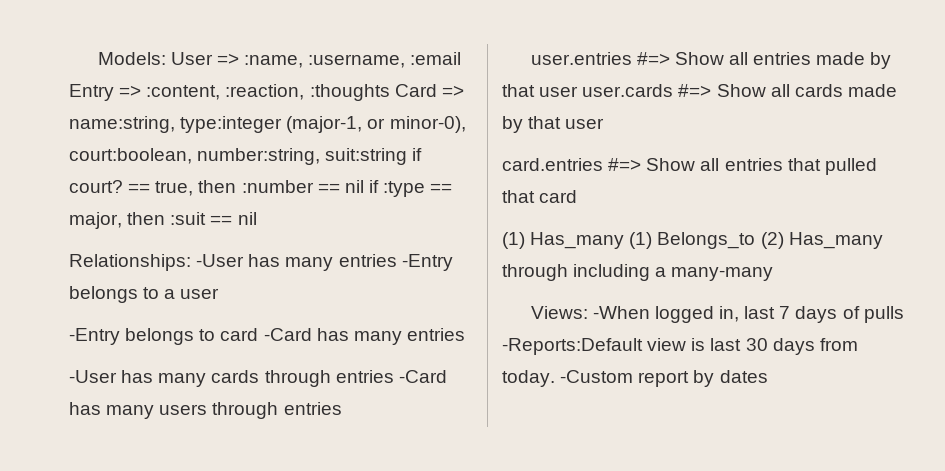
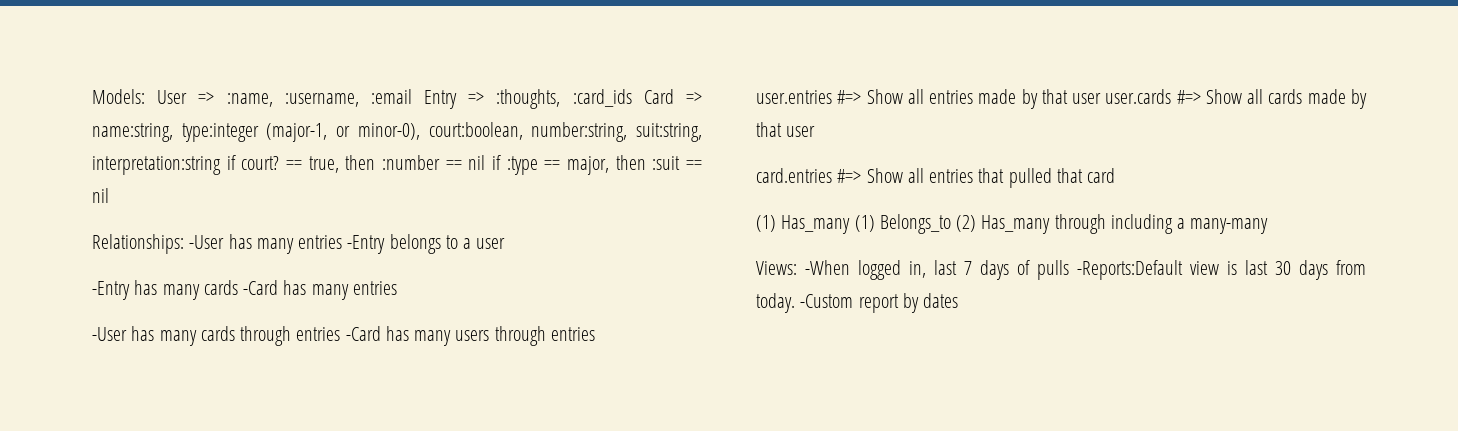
- Models: User => :name, :username, :email Entry => :content, :reaction, :thoughts Card => name:string, type:integer (major-1, or minor-0), court:boolean, number:string, suit:string if court?
+ Models: User => :name, :username, :email Entry => :thoughts, :card_ids Card => name:string, type:integer (major-1, or minor-0), court:boolean, number:string, suit:string, interpretation:string if court?
- -Entry belongs to card -Card has many entries
+ -Entry has many cards -Card has many entries

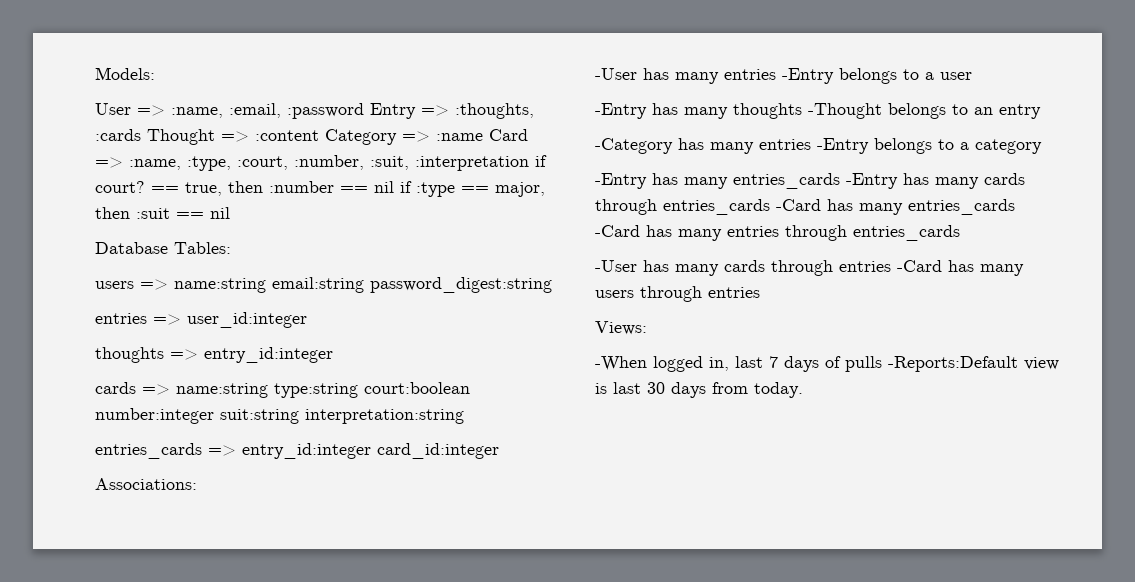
- Models: User => :name, :username, :email Entry => :thoughts, :card_ids Card => name:string, type:integer (major-1, or minor-0), court:boolean, number:string, suit:string, interpretation:string if court?
+ Models:
+ User => :name, :email, :password Entry => :thoughts, :cards Thought => :content Category => :name Card => :name, :type, :court, :number, :suit, :interpretation if court?
- Relationships: -User has many entries -Entry belongs to a user
+ Database Tables:
+ users => name:string email:string password_digest:string
+ entries => user_id:integer
+ thoughts => entry_id:integer
+ cards => name:string type:string court:boolean number:integer suit:string interpretation:string
+ entries_cards => entry_id:integer card_id:integer
+ Associations:
+ -User has many entries -Entry belongs to a user
- -Entry has many cards -Card has many entries
+ -Entry has many thoughts -Thought belongs to an entry
+ -Category has many entries -Entry belongs to a category
+ -Entry has many entries_cards -Entry has many cards through entries_cards -Card has many entries_cards -Card has many entries through entries_cards
- user.entries #=> Show all entries made by that user user.cards #=> Show all cards made by that user
- card.entries #=> Show all entries that pulled that card
- (1) Has_many (1) Belongs_to (2) Has_many through including a many-many
- Views: -When logged in, last 7 days of pulls -Reports:Default view is last 30 days from today. -Custom report by dates
+ Views:
+ -When logged in, last 7 days of pulls -Reports:Default view is last 30 days from today.

